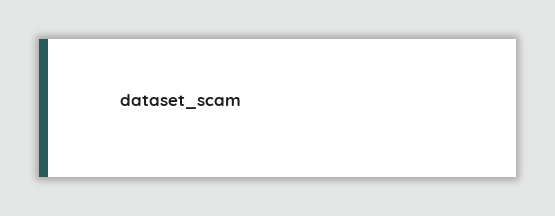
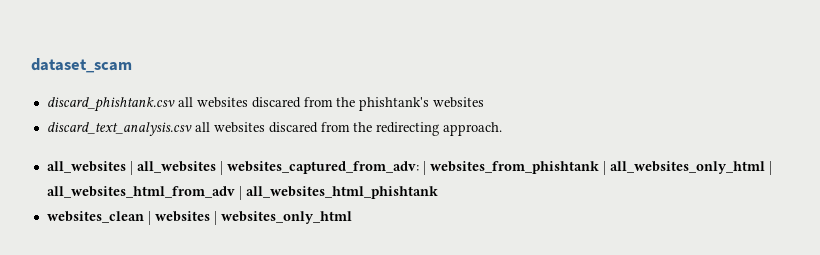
+ discard_phishtank.csv all websites discared from the phishtank's websites
+ discard_text_analysis.csv all websites discared from the redirecting approach.
+ all_websites | all_websites | websites_captured_from_adv: | websites_from_phishtank | all_websites_only_html | all_websites_html_from_adv | all_websites_html_phishtank
+ websites_clean | websites | websites_only_html

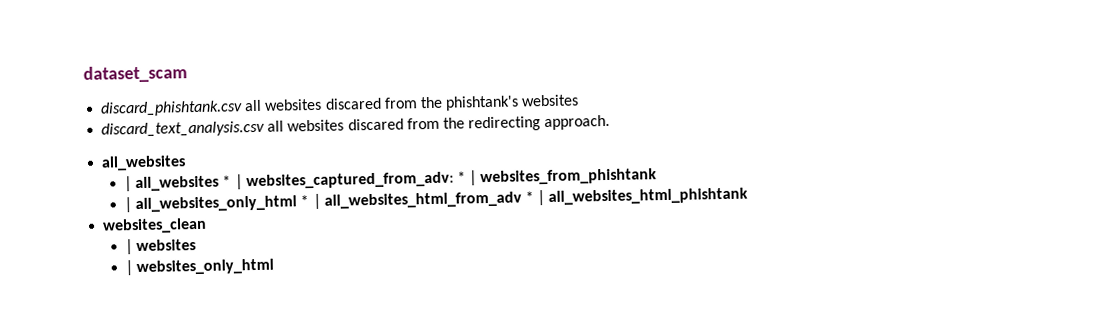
  discard_text_analysis.csv all websites discared from the redirecting approach.
- all_websites | all_websites | websites_captured_from_adv: | websites_from_phishtank | all_websites_only_html | all_websites_html_from_adv | all_websites_html_phishtank
+ all_websites
+ | all_websites * | websites_captured_from_adv: * | websites_from_phishtank
+ | all_websites_only_html * | all_websites_html_from_adv * | all_websites_html_phishtank
- websites_clean | websites | websites_only_html
+ websites_clean
+ | websites
+ | websites_only_html

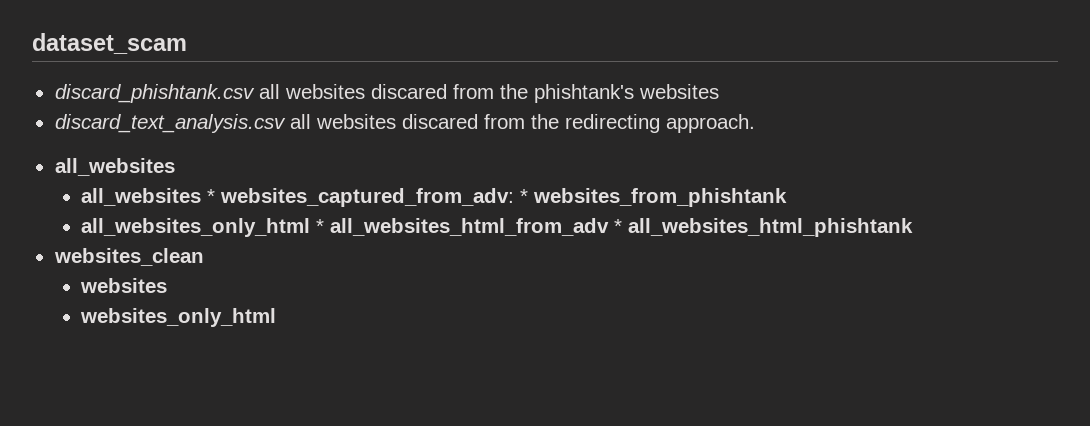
- | all_websites * | websites_captured_from_adv: * | websites_from_phishtank
+ all_websites * websites_captured_from_adv: * websites_from_phishtank
- | all_websites_only_html * | all_websites_html_from_adv * | all_websites_html_phishtank
+ all_websites_only_html * all_websites_html_from_adv * all_websites_html_phishtank
  websites_clean
- | websites
- | websites_only_html
+ websites
+ websites_only_html

